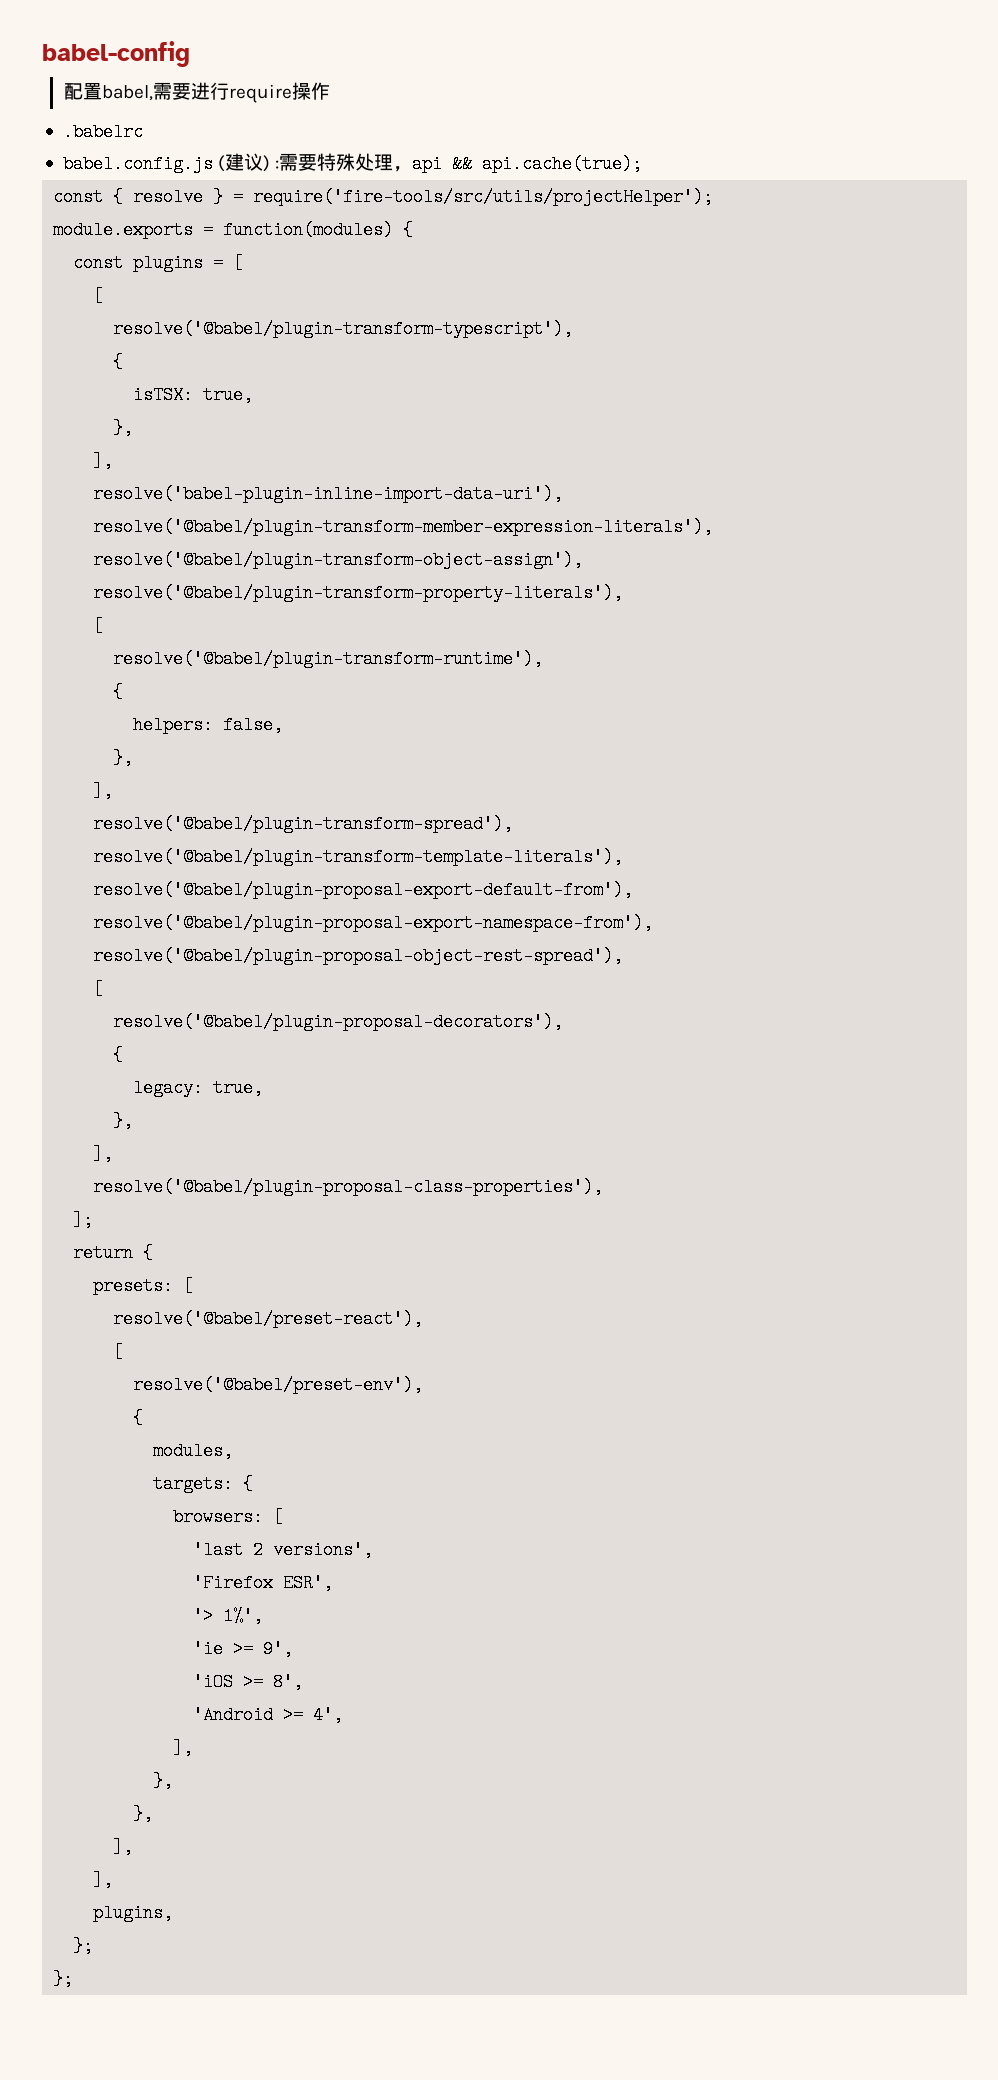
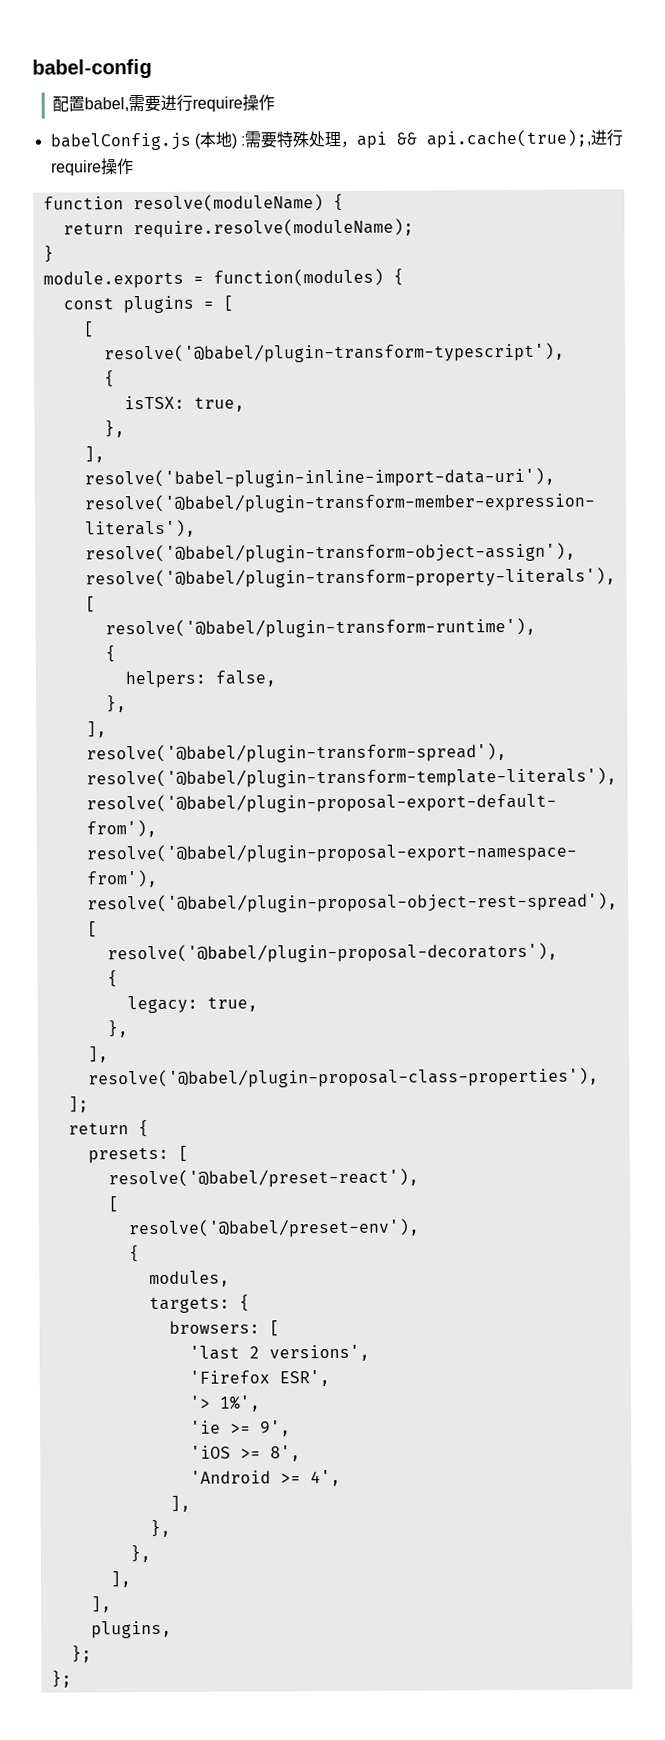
- .babelrc
- babel.config.js (建议) :需要特殊处理，api && api.cache(true);
- const { resolve } = require('fire-tools/src/utils/projectHelper');
+ babelConfig.js (本地) :需要特殊处理，api && api.cache(true);,进行require操作
+ function resolve(moduleName) {
+ return require.resolve(moduleName);
+ }

